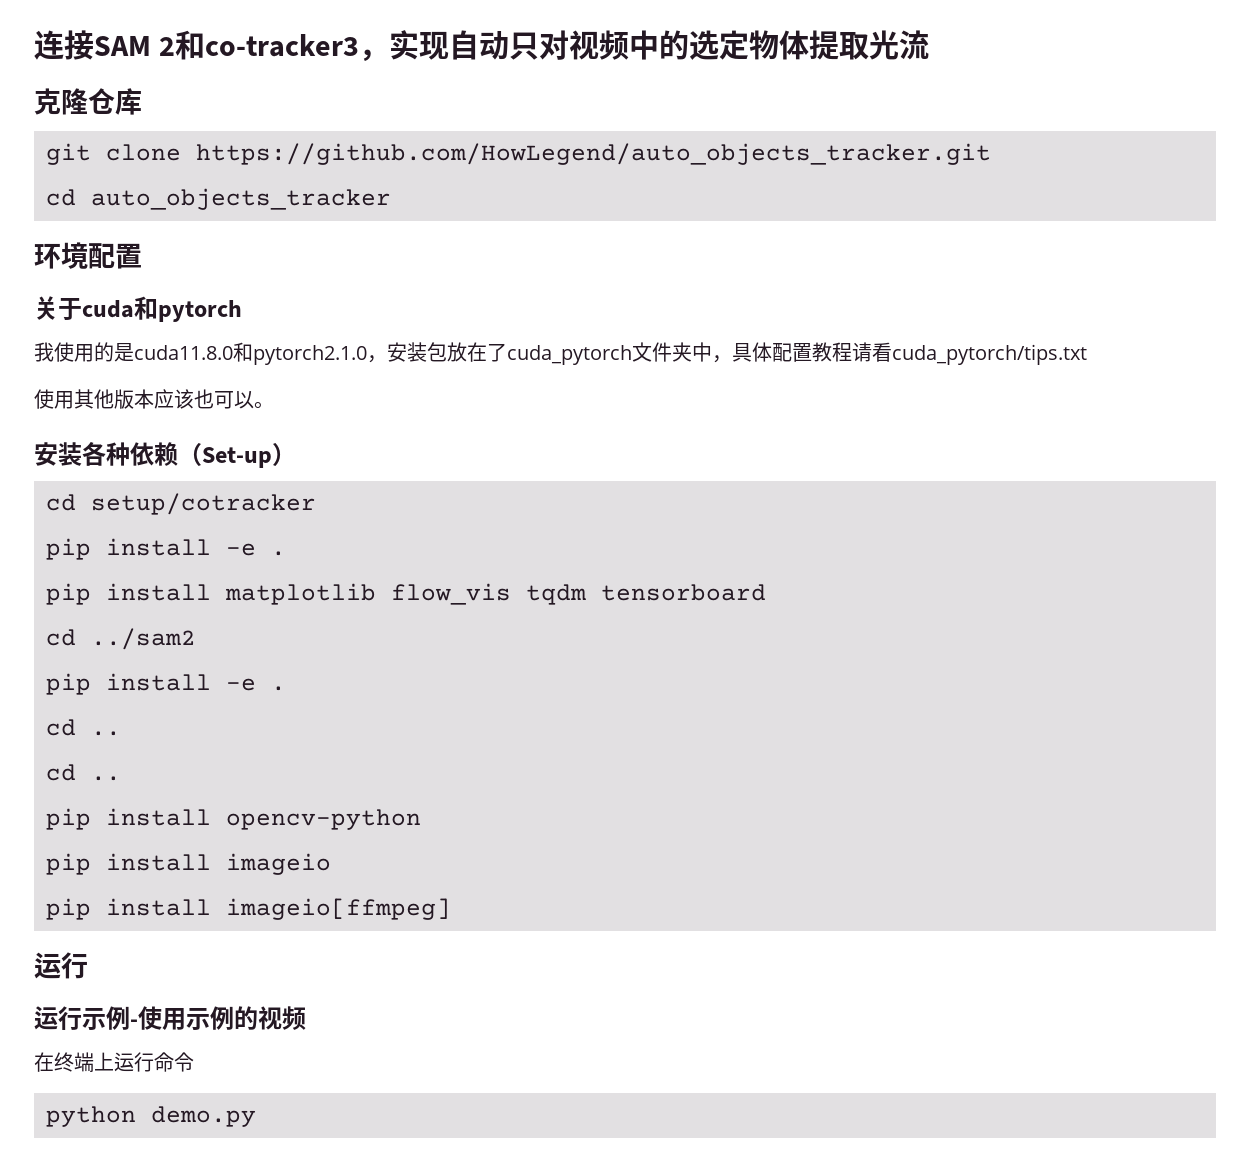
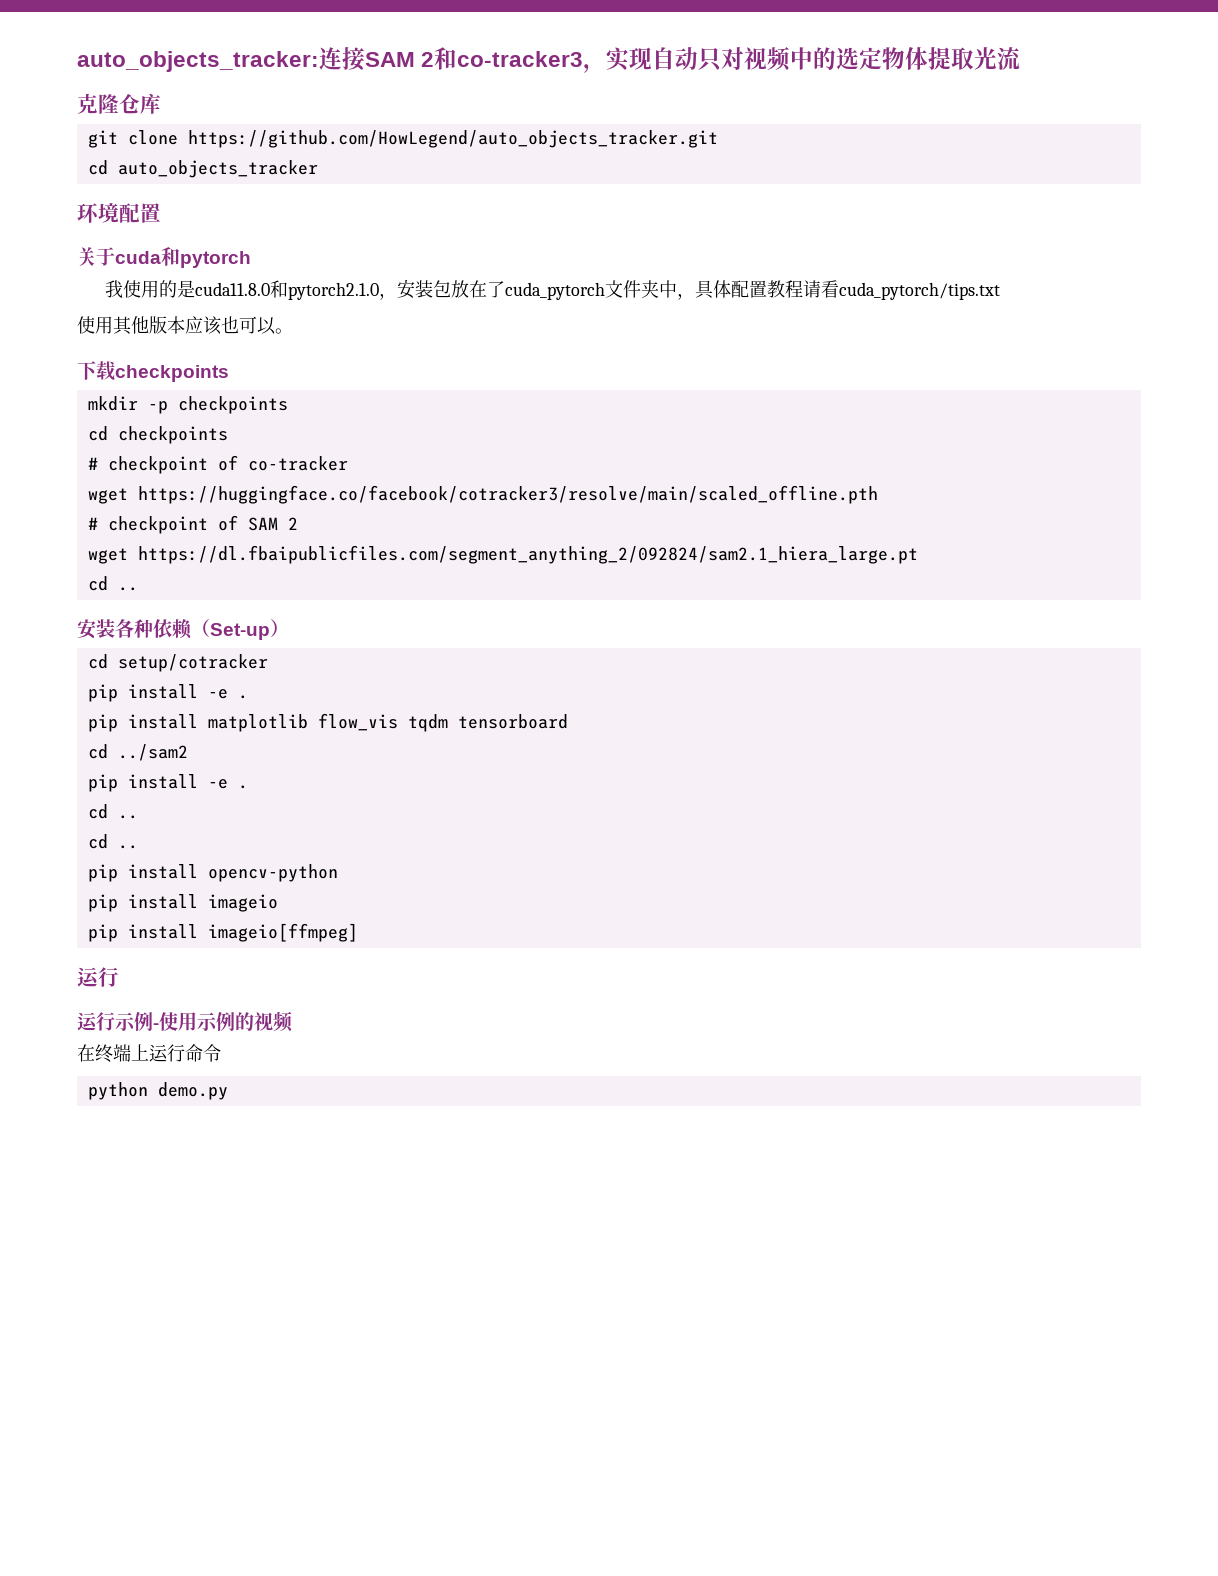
- 连接SAM 2和co-tracker3，实现自动只对视频中的选定物体提取光流
+ auto_objects_tracker:连接SAM 2和co-tracker3，实现自动只对视频中的选定物体提取光流
+ 下载checkpoints
+ mkdir -p checkpoints
+ cd checkpoints
+ # checkpoint of co-tracker
+ wget https://huggingface.co/facebook/cotracker3/resolve/main/scaled_offline.pth
+ # checkpoint of SAM 2
+ wget https://dl.fbaipublicfiles.com/segment_anything_2/092824/sam2.1_hiera_large.pt
+ cd ..

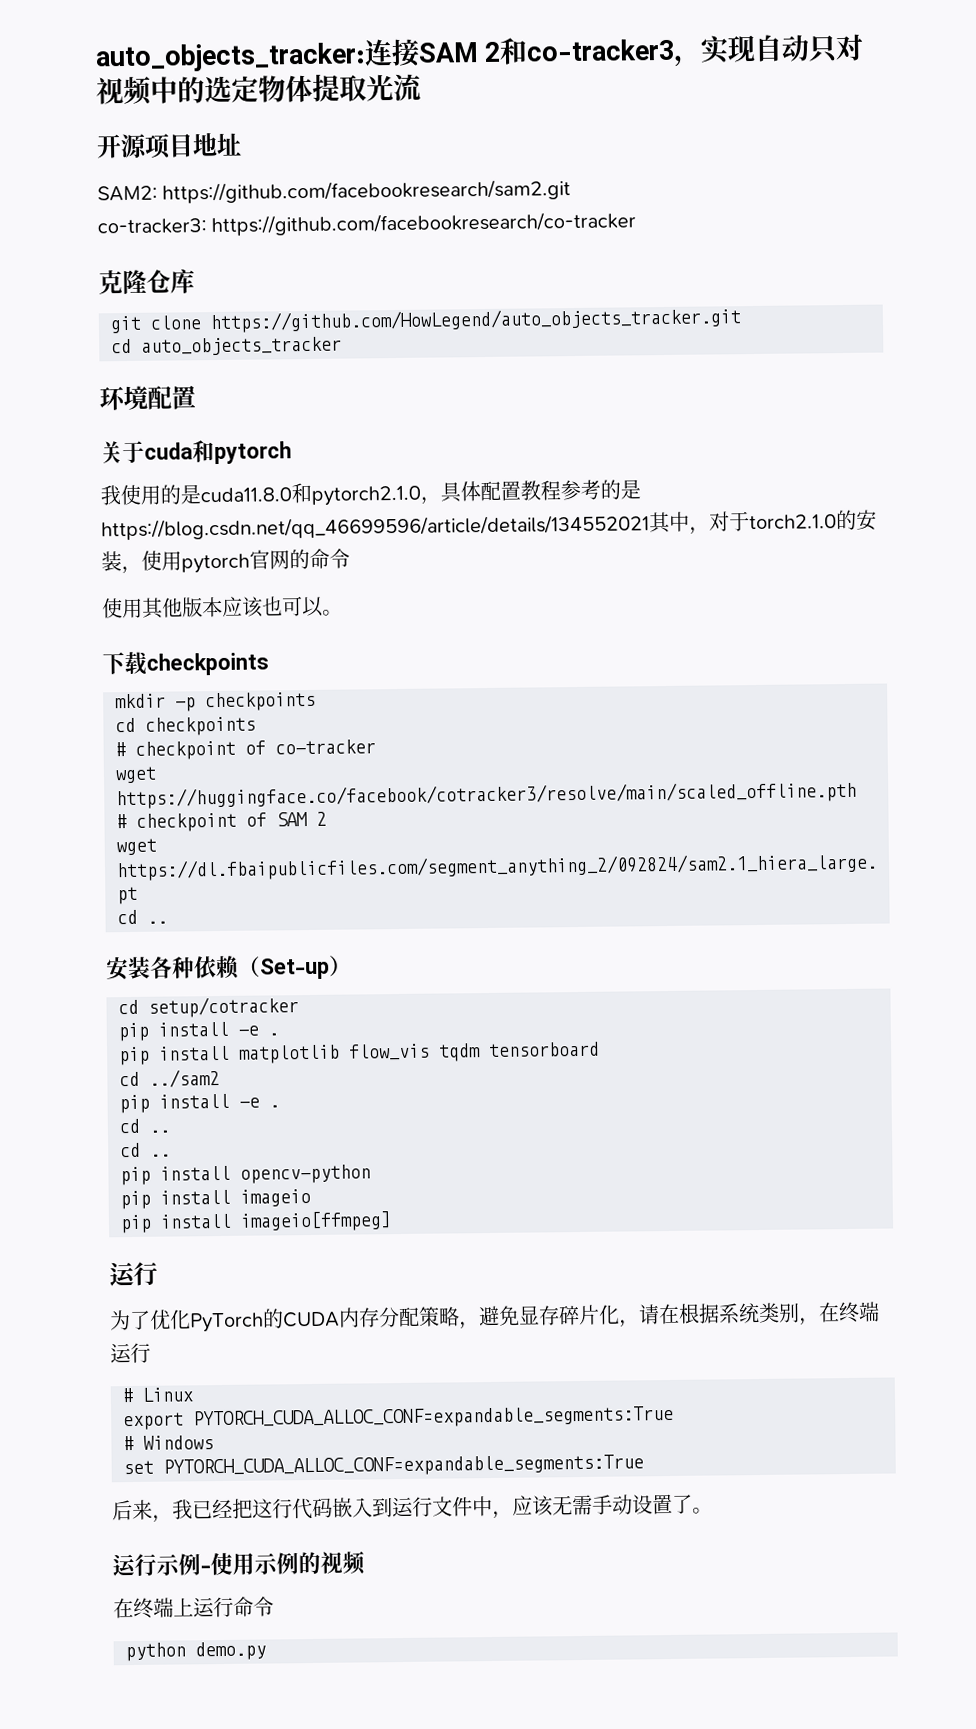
+ 开源项目地址
+ SAM2: https://github.com/facebookresearch/sam2.git
+ co-tracker3: https://github.com/facebookresearch/co-tracker
- 我使用的是cuda11.8.0和pytorch2.1.0，安装包放在了cuda_pytorch文件夹中，具体配置教程请看cuda_pytorch/tips.txt
+ 我使用的是cuda11.8.0和pytorch2.1.0，具体配置教程参考的是https://blog.csdn.net/qq_46699596/article/details/134552021其中，对于torch2.1.0的安装，使用pytorch官网的命令
+ 为了优化PyTorch的CUDA内存分配策略，避免显存碎片化，请在根据系统类别，在终端运行
+ # Linux
+ export PYTORCH_CUDA_ALLOC_CONF=expandable_segments:True
+ # Windows
+ set PYTORCH_CUDA_ALLOC_CONF=expandable_segments:True
+ 后来，我已经把这行代码嵌入到运行文件中，应该无需手动设置了。

